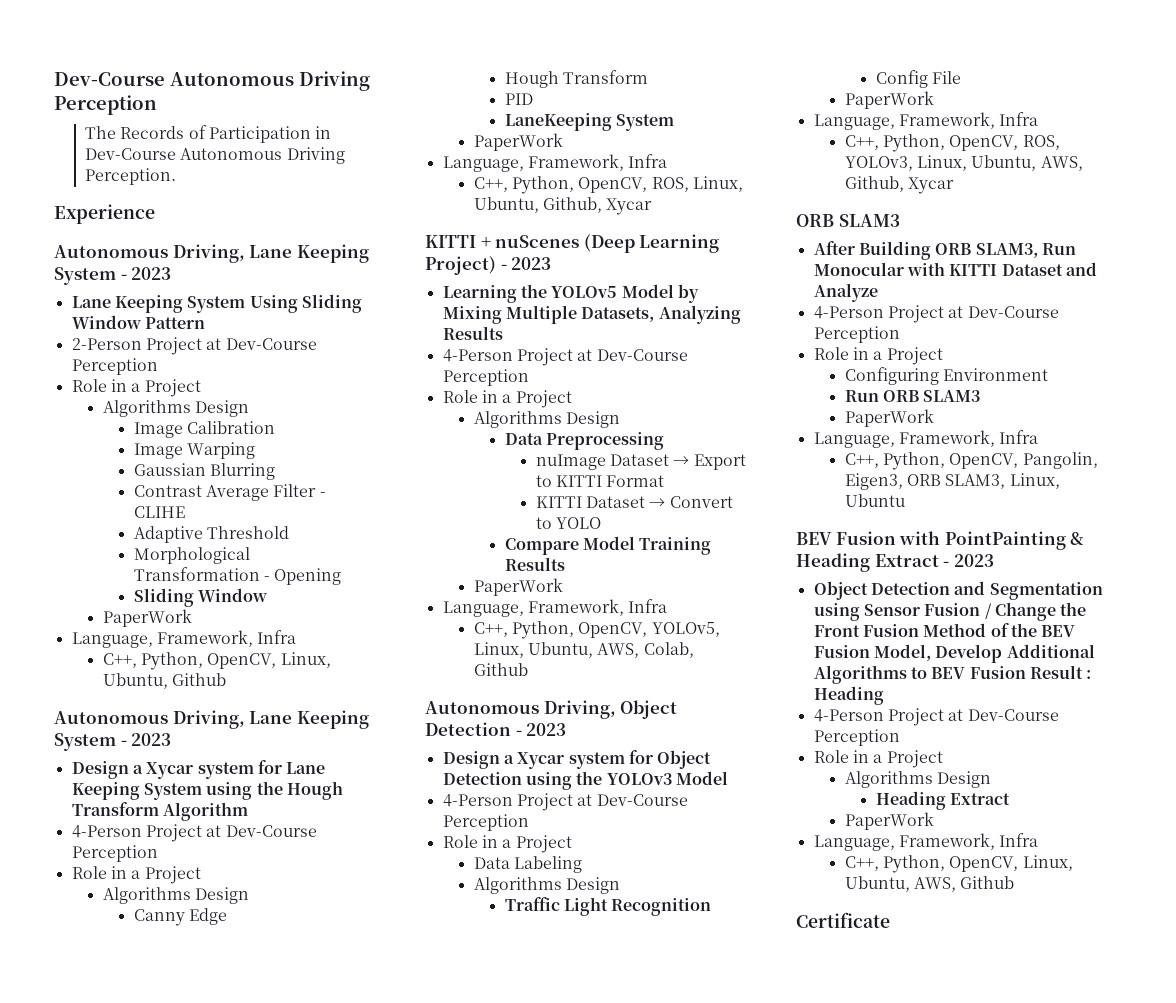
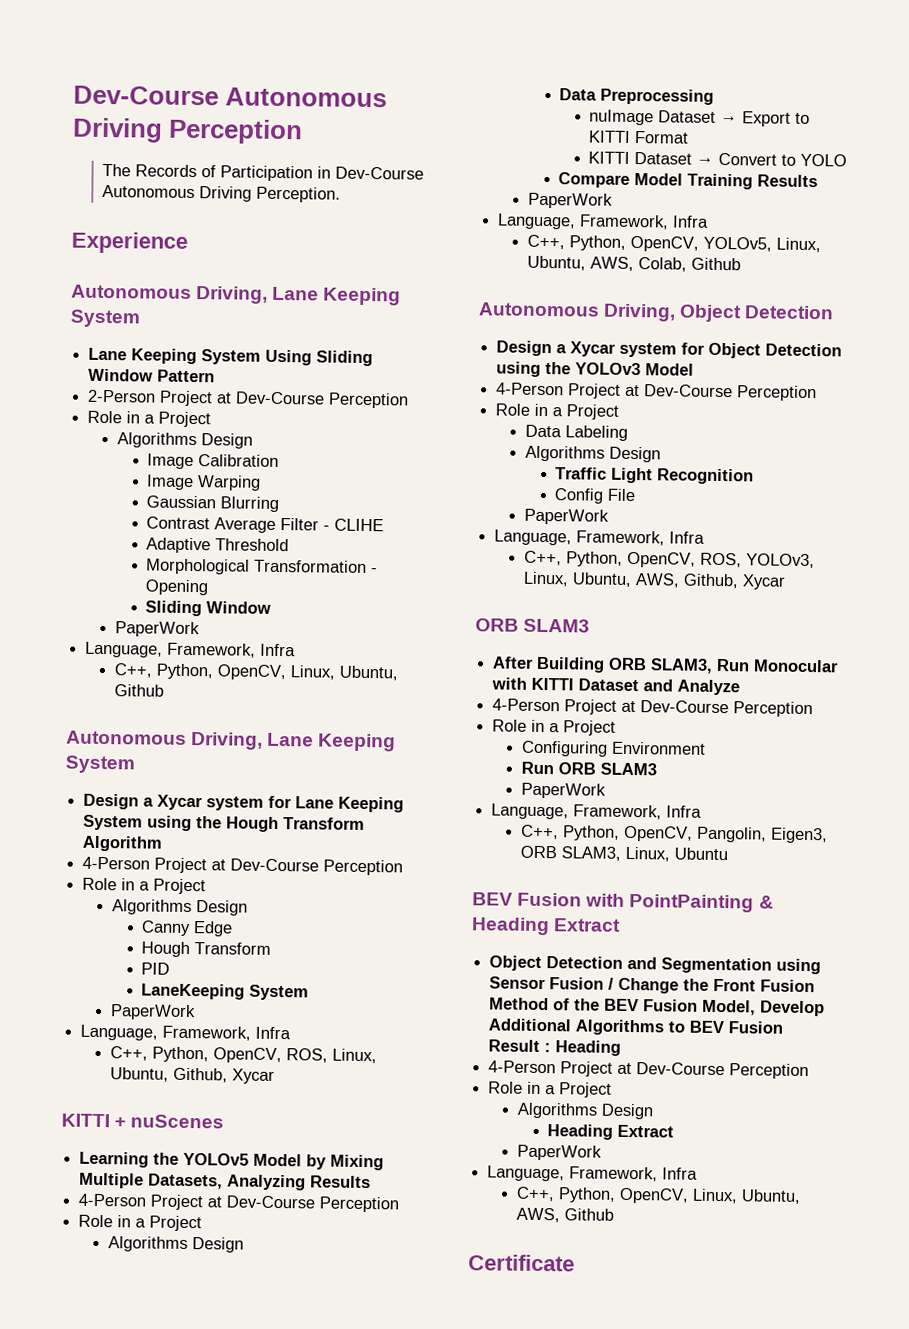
  Experience
- Autonomous Driving, Lane Keeping System - 2023
+ Autonomous Driving, Lane Keeping System
  C++, Python, OpenCV, Linux, Ubuntu, Github
- Autonomous Driving, Lane Keeping System - 2023
+ Autonomous Driving, Lane Keeping System
- KITTI + nuScenes (Deep Learning Project) - 2023
+ KITTI + nuScenes
- Autonomous Driving, Object Detection - 2023
+ Autonomous Driving, Object Detection
- BEV Fusion with PointPainting & Heading Extract - 2023
+ BEV Fusion with PointPainting & Heading Extract

